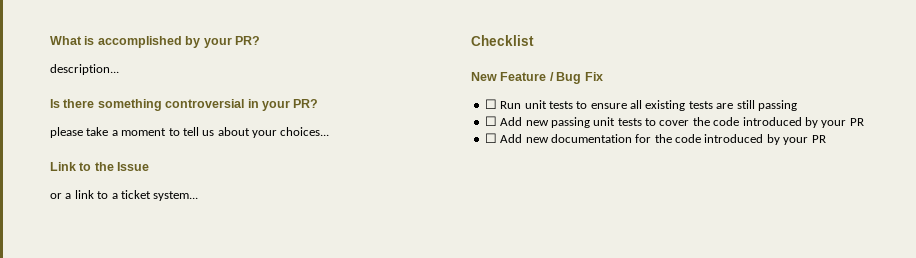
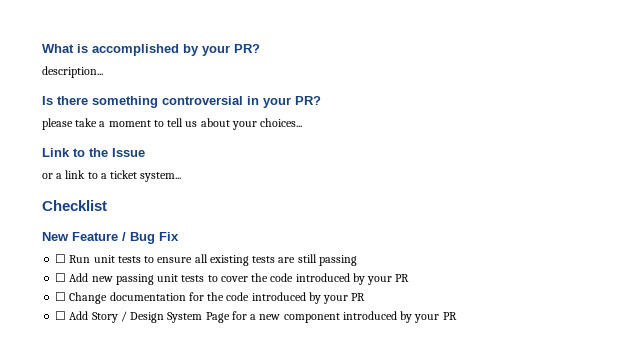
- ☐ Add new documentation for the code introduced by your PR
+ ☐ Change documentation for the code introduced by your PR
+ ☐ Add Story / Design System Page for a new component introduced by your PR

